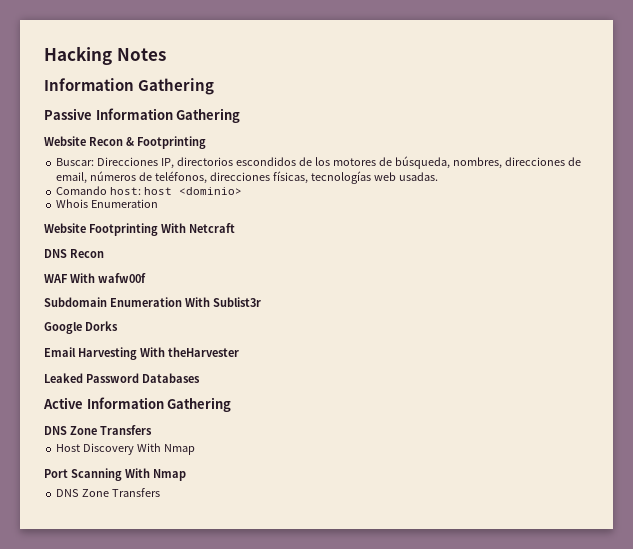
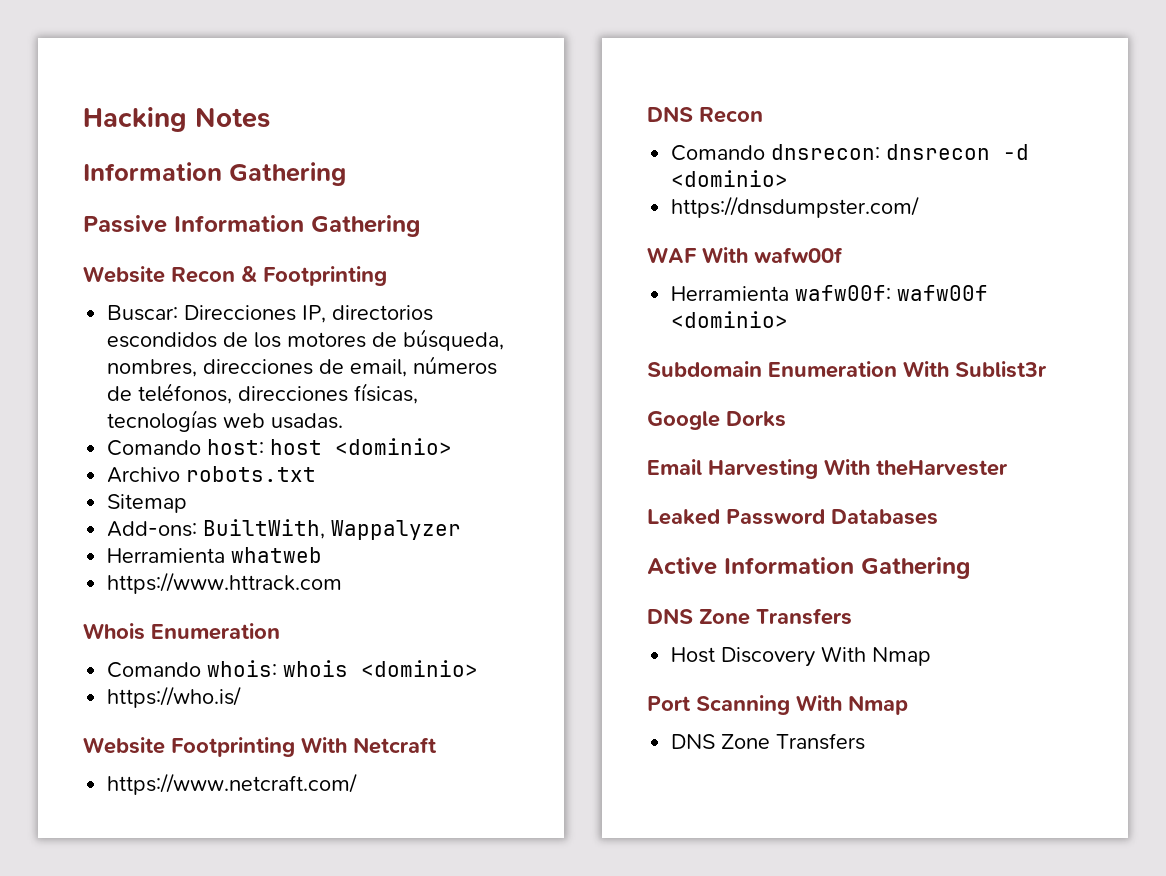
+ Archivo robots.txt
+ Sitemap
+ Add-ons: BuiltWith, Wappalyzer
+ Herramienta whatweb
+ https://www.httrack.com
  Whois Enumeration
+ Comando whois: whois <dominio>
+ https://who.is/
+ https://www.netcraft.com/
+ Comando dnsrecon: dnsrecon -d <dominio>
+ https://dnsdumpster.com/
+ Herramienta wafw00f: wafw00f <dominio>

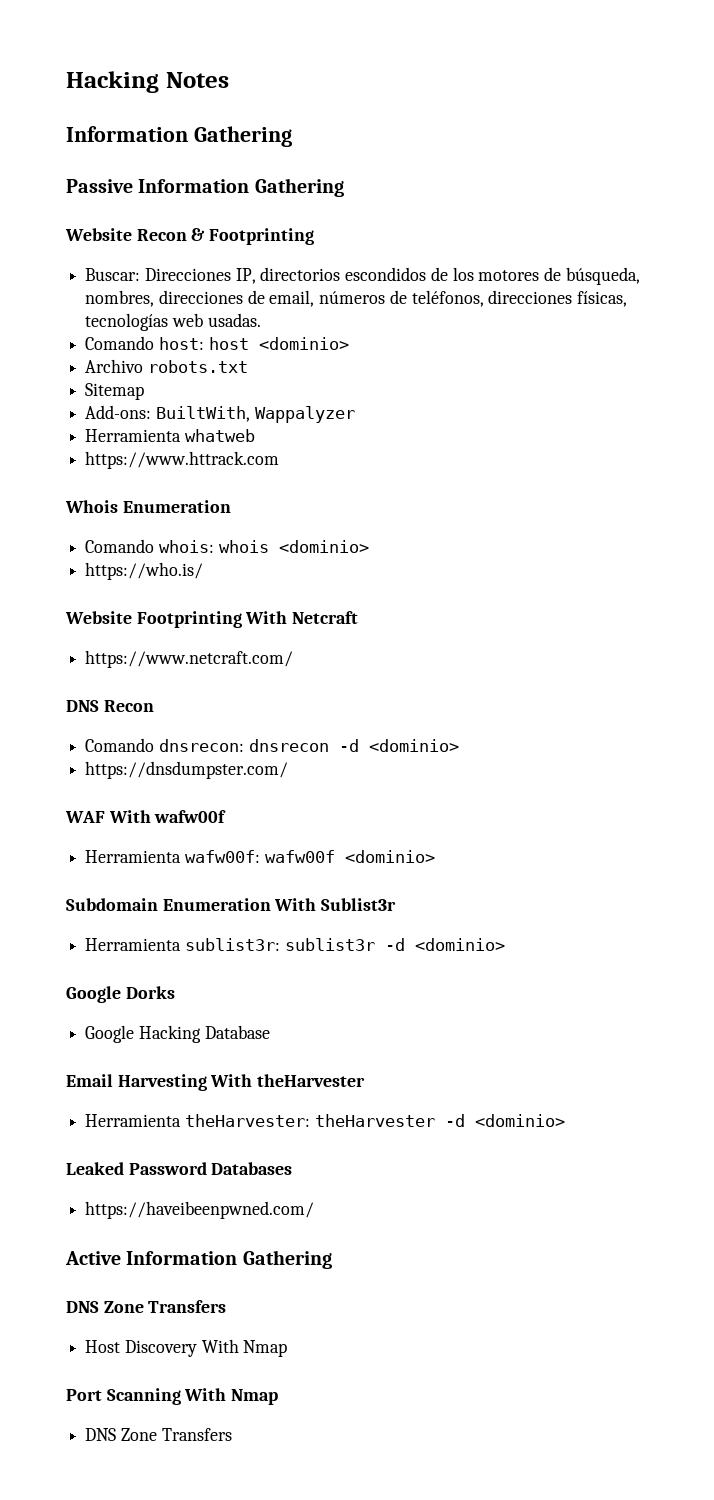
+ Herramienta sublist3r: sublist3r -d <dominio>
+ Google Hacking Database
+ Herramienta theHarvester: theHarvester -d <dominio>
+ https://haveibeenpwned.com/

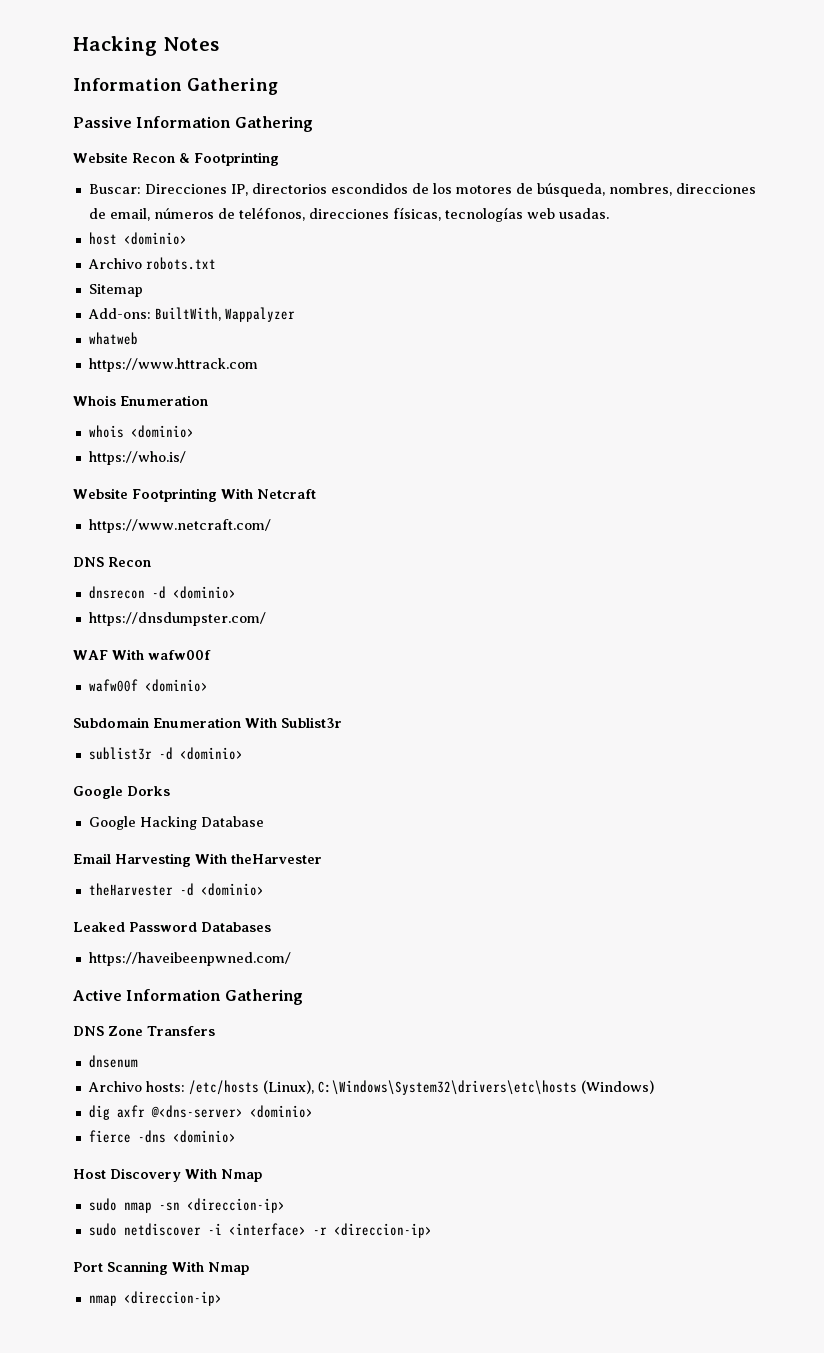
- Comando host: host <dominio>
+ host <dominio>
- Herramienta whatweb
+ whatweb
- Comando whois: whois <dominio>
+ whois <dominio>
- Comando dnsrecon: dnsrecon -d <dominio>
+ dnsrecon -d <dominio>
- Herramienta wafw00f: wafw00f <dominio>
+ wafw00f <dominio>
- Herramienta sublist3r: sublist3r -d <dominio>
+ sublist3r -d <dominio>
- Herramienta theHarvester: theHarvester -d <dominio>
+ theHarvester -d <dominio>
+ dnsenum
+ Archivo hosts: /etc/hosts (Linux), C:\Windows\System32\drivers\etc\hosts (Windows)
+ dig axfr @<dns-server> <dominio>
+ fierce -dns <dominio>
  Host Discovery With Nmap
+ sudo nmap -sn <direccion-ip>
+ sudo netdiscover -i <interface> -r <direccion-ip>
  Port Scanning With Nmap
- DNS Zone Transfers
+ nmap <direccion-ip>

